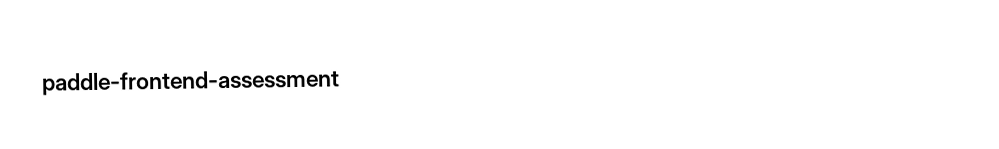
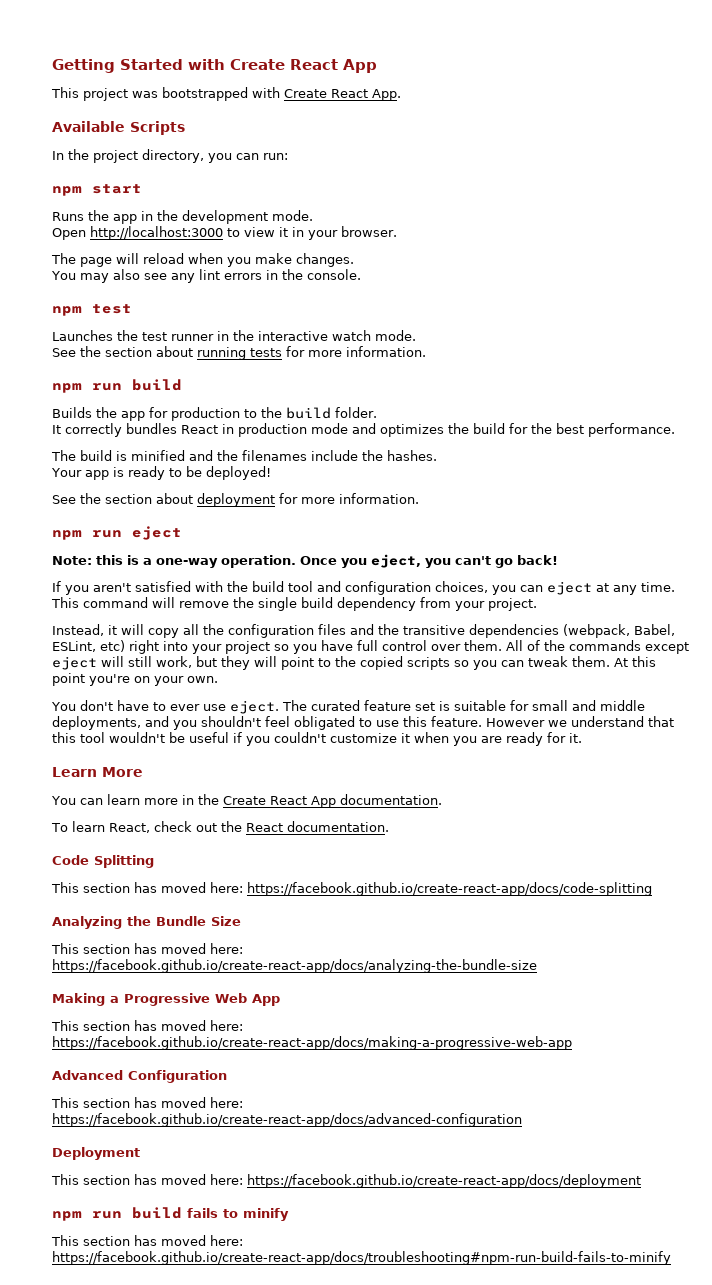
- paddle-frontend-assessment
+ Getting Started with Create React App
+ This project was bootstrapped with Create React App.
+ Available Scripts
+ In the project directory, you can run:
+ npm start
+ Runs the app in the development mode.
+ Open http://localhost:3000 to view it in your browser.
+ The page will reload when you make changes.
+ You may also see any lint errors in the console.
+ npm test
+ Launches the test runner in the interactive watch mode.
+ See the section about running tests for more information.
+ npm run build
+ Builds the app for production to the build folder.
+ It correctly bundles React in production mode and optimizes the build for the best performance.
+ The build is minified and the filenames include the hashes.
+ Your app is ready to be deployed!
+ See the section about deployment for more information.
+ npm run eject
+ Note: this is a one-way operation. Once you eject, you can't go back!
+ If you aren't satisfied with the build tool and configuration choices, you can eject at any time. This command will remove the single build dependency from your project.
+ Instead, it will copy all the configuration files and the transitive dependencies (webpack, Babel, ESLint, etc) right into your project so you have full control over them. All of the commands except eject will still work, but they will point to the copied scripts so you can tweak them. At this point you're on your own.
+ You don't have to ever use eject. The curated feature set is suitable for small and middle deployments, and you shouldn't feel obligated to use this feature. However we understand that this tool wouldn't be useful if you couldn't customize it when you are ready for it.
+ Learn More
+ You can learn more in the Create React App documentation.
+ To learn React, check out the React documentation.
+ Code Splitting
+ This section has moved here: https://facebook.github.io/create-react-app/docs/code-splitting
+ Analyzing the Bundle Size
+ This section has moved here: https://facebook.github.io/create-react-app/docs/analyzing-the-bundle-size
+ Making a Progressive Web App
+ This section has moved here: https://facebook.github.io/create-react-app/docs/making-a-progressive-web-app
+ Advanced Configuration
+ This section has moved here: https://facebook.github.io/create-react-app/docs/advanced-configuration
+ Deployment
+ This section has moved here: https://facebook.github.io/create-react-app/docs/deployment
+ npm run build fails to minify
+ This section has moved here: https://facebook.github.io/create-react-app/docs/troubleshooting#npm-run-build-fails-to-minify

